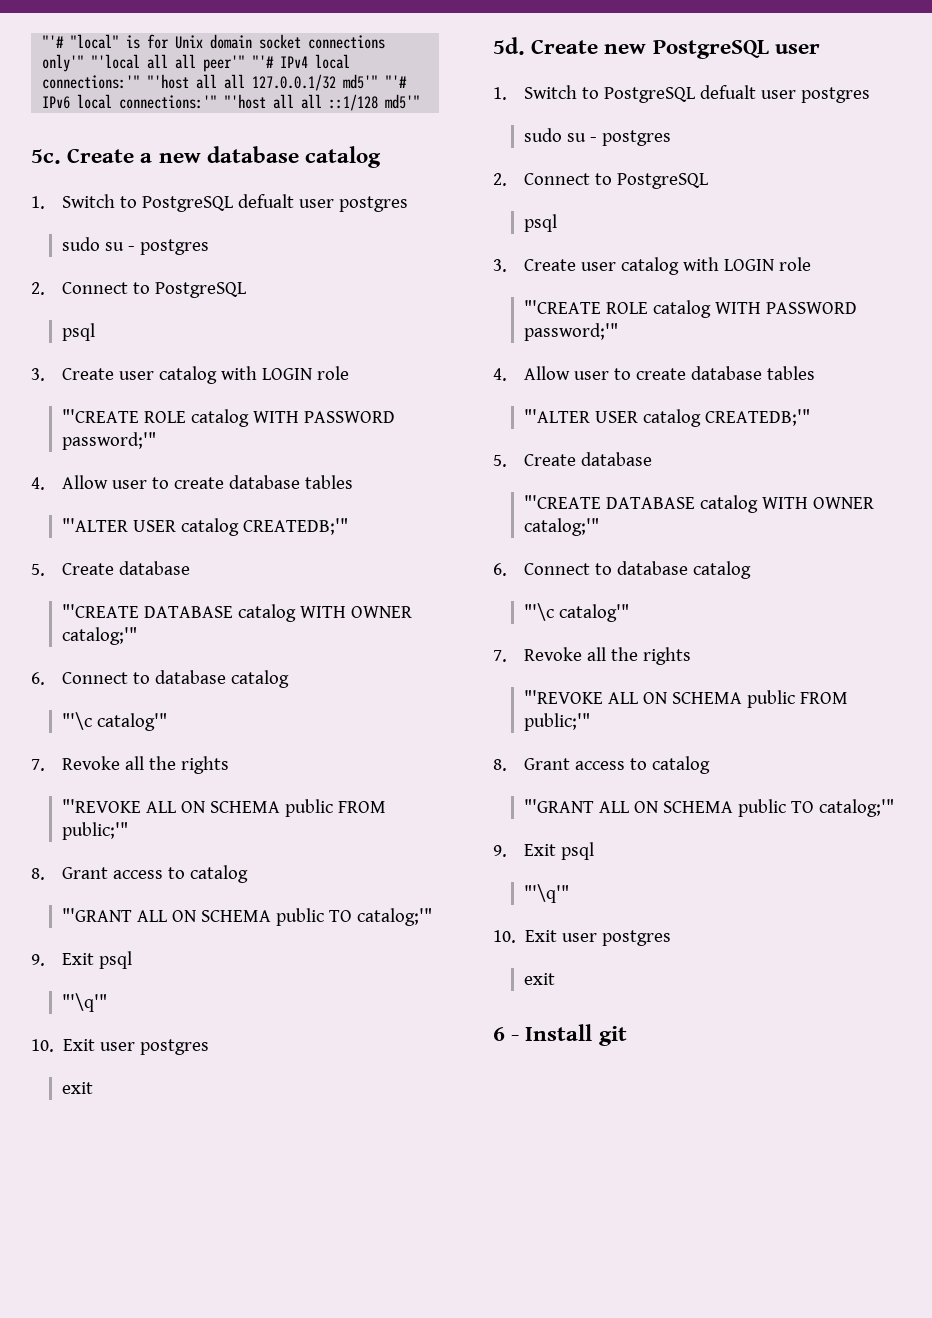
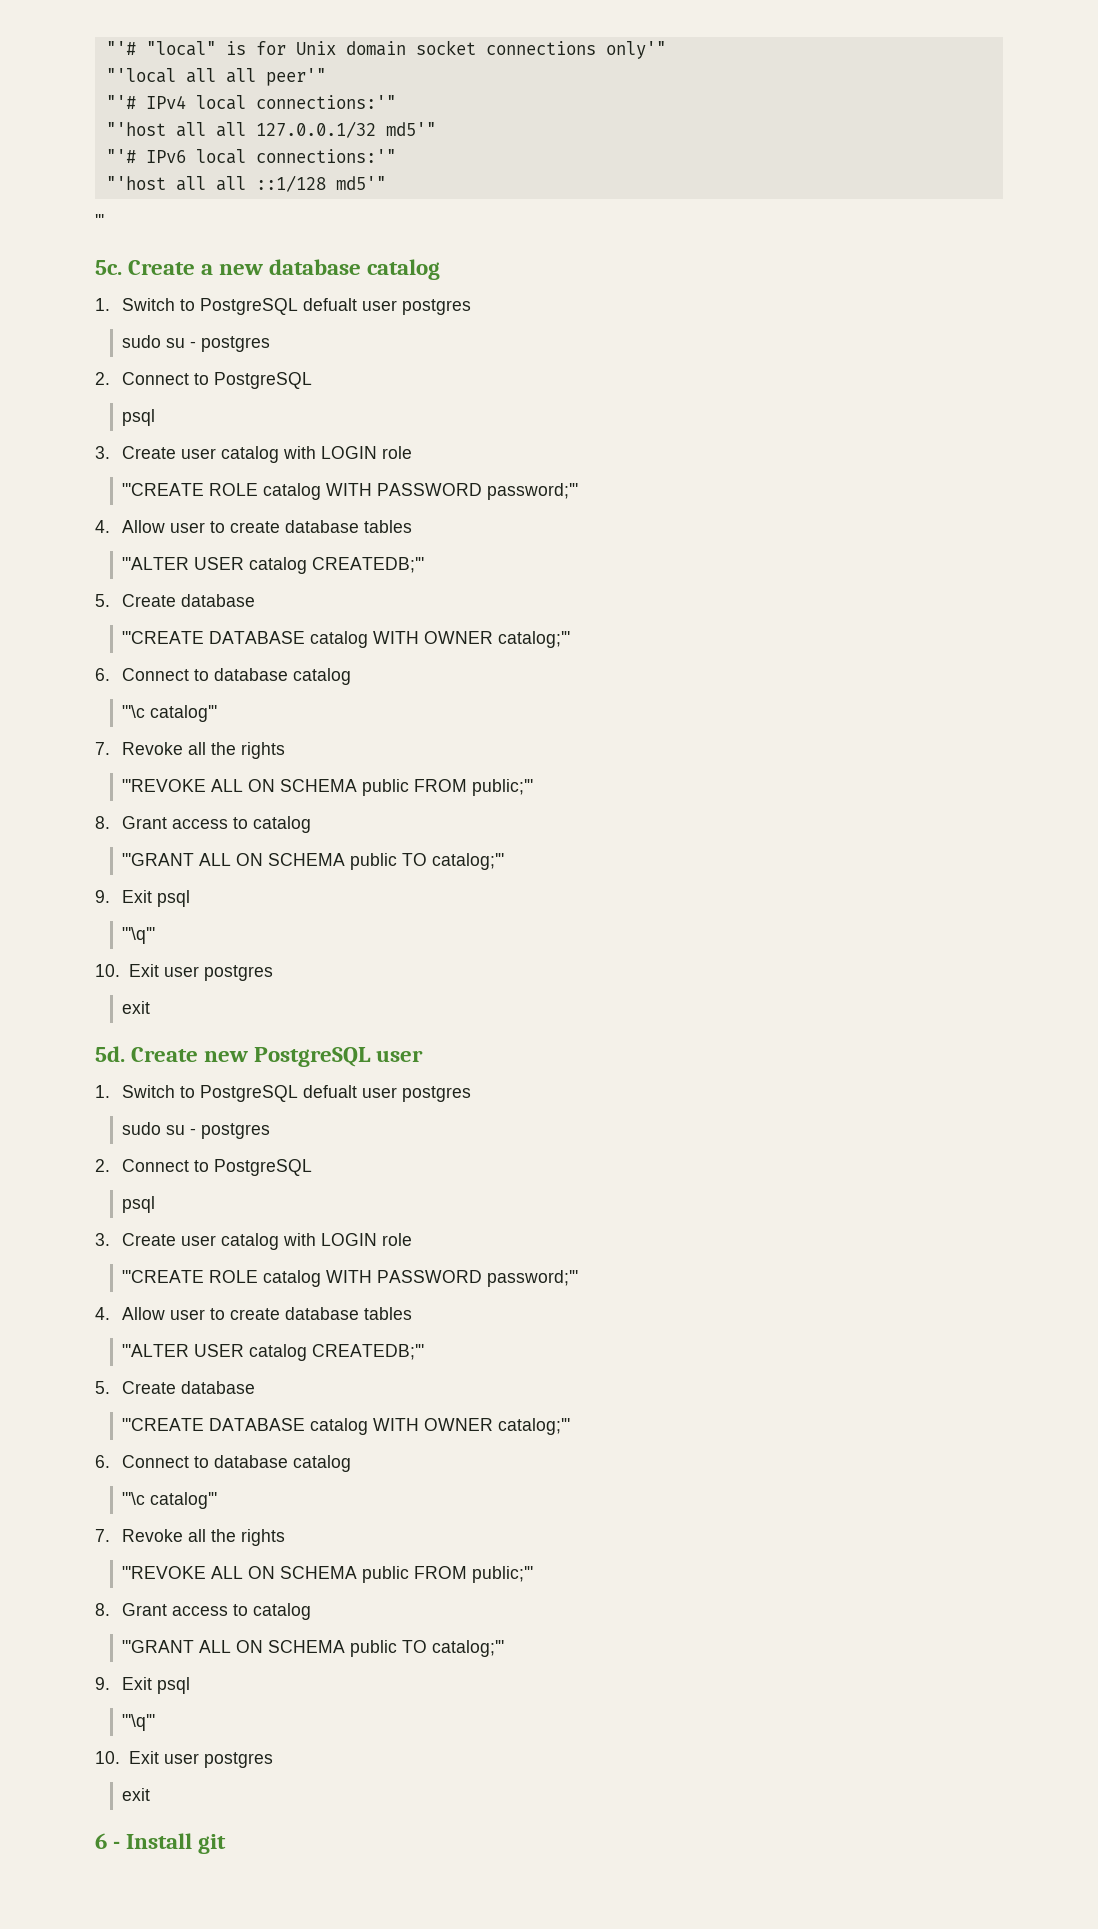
- "'# "local" is for Unix domain socket connections only'" "'local all all peer'" "'# IPv4 local connections:'" "'host all all 127.0.0.1/32 md5'" "'# IPv6 local connections:'" "'host all all ::1/128 md5'"
+ "'# "local" is for Unix domain socket connections only'"
+ "'local all all peer'"
+ "'# IPv4 local connections:'"
+ "'host all all 127.0.0.1/32 md5'"
+ "'# IPv6 local connections:'"
+ "'host all all ::1/128 md5'"
+ '''

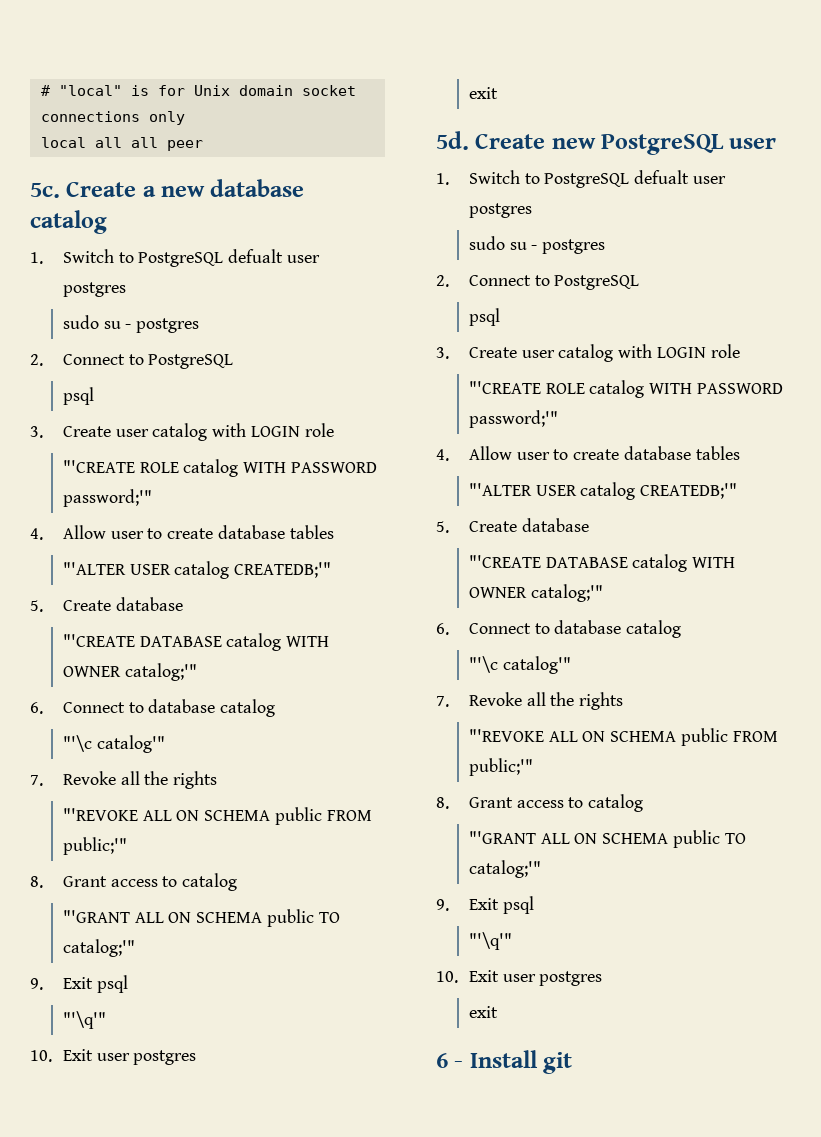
- "'# "local" is for Unix domain socket connections only'"
- "'local all all peer'"
- "'# IPv4 local connections:'"
- "'host all all 127.0.0.1/32 md5'"
- "'# IPv6 local connections:'"
- "'host all all ::1/128 md5'"
- '''
+ # "local" is for Unix domain socket connections only
+ local all all peer

